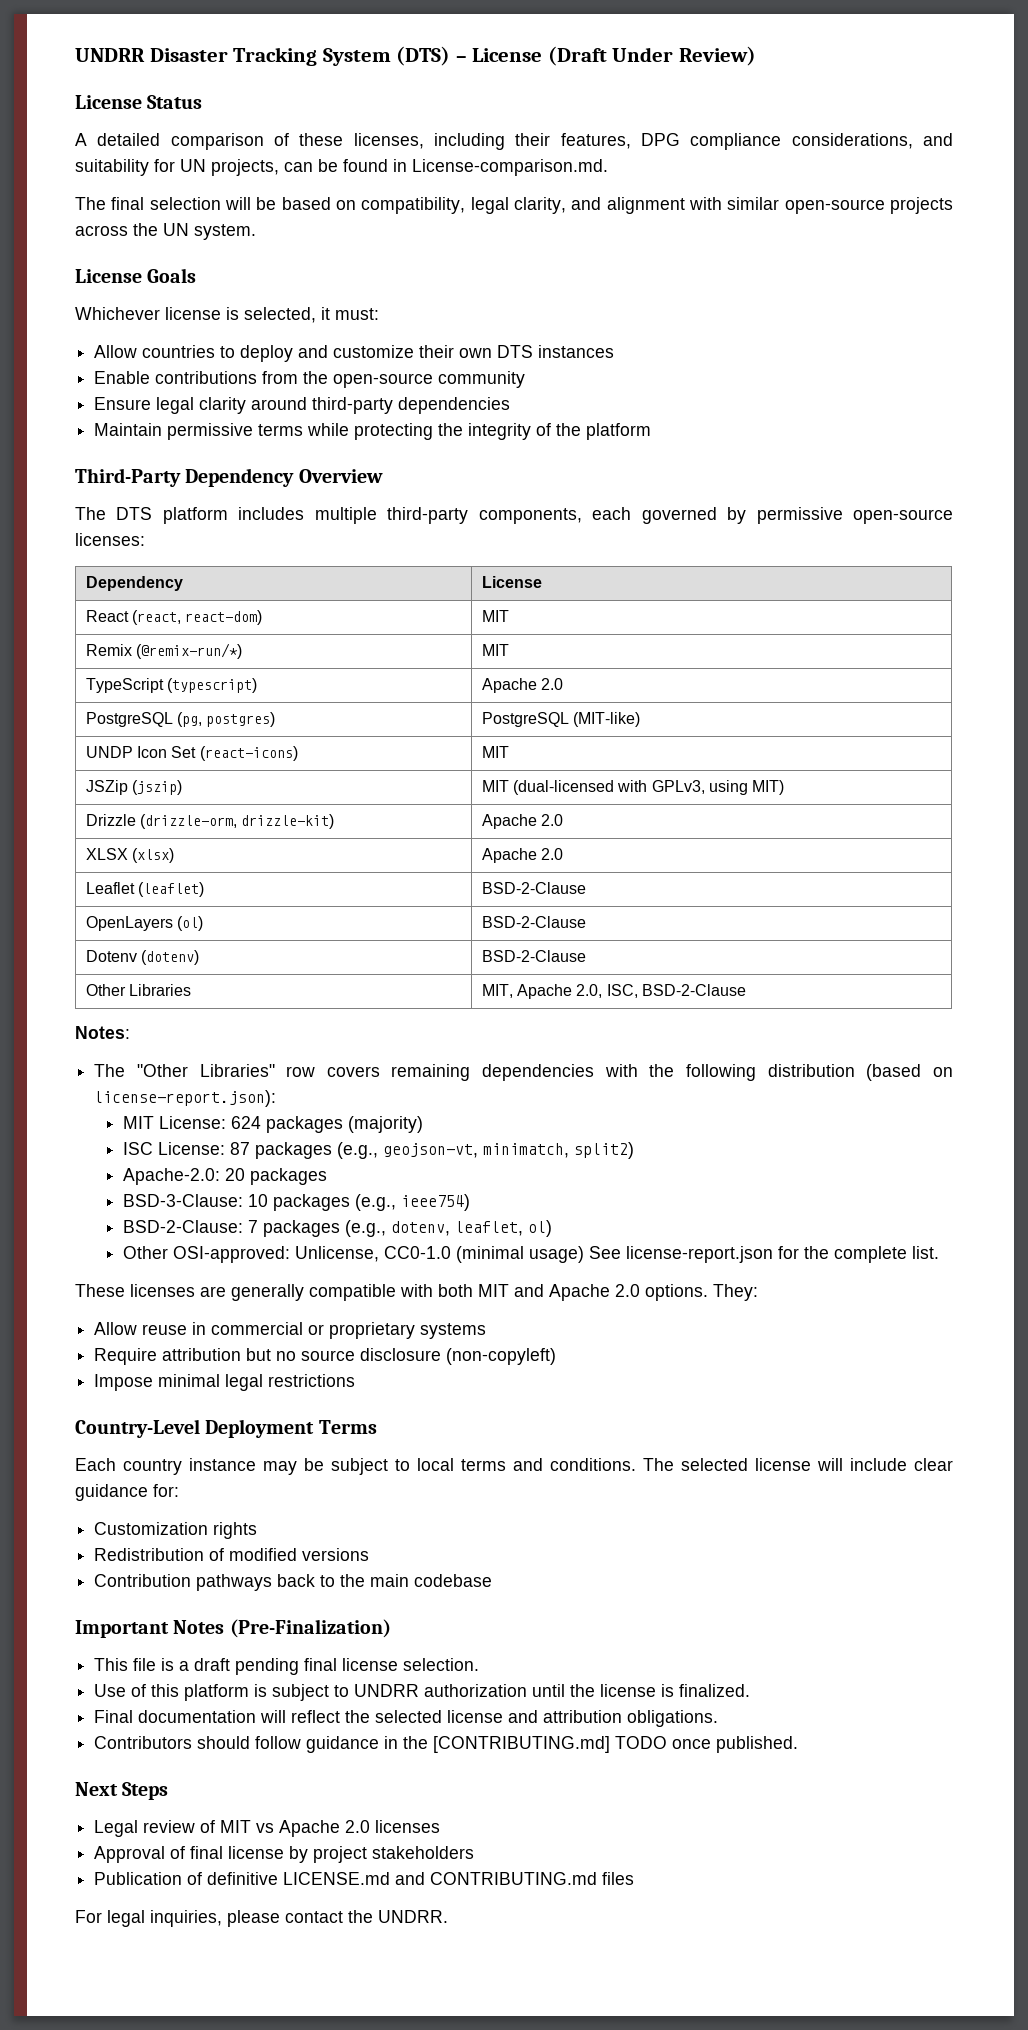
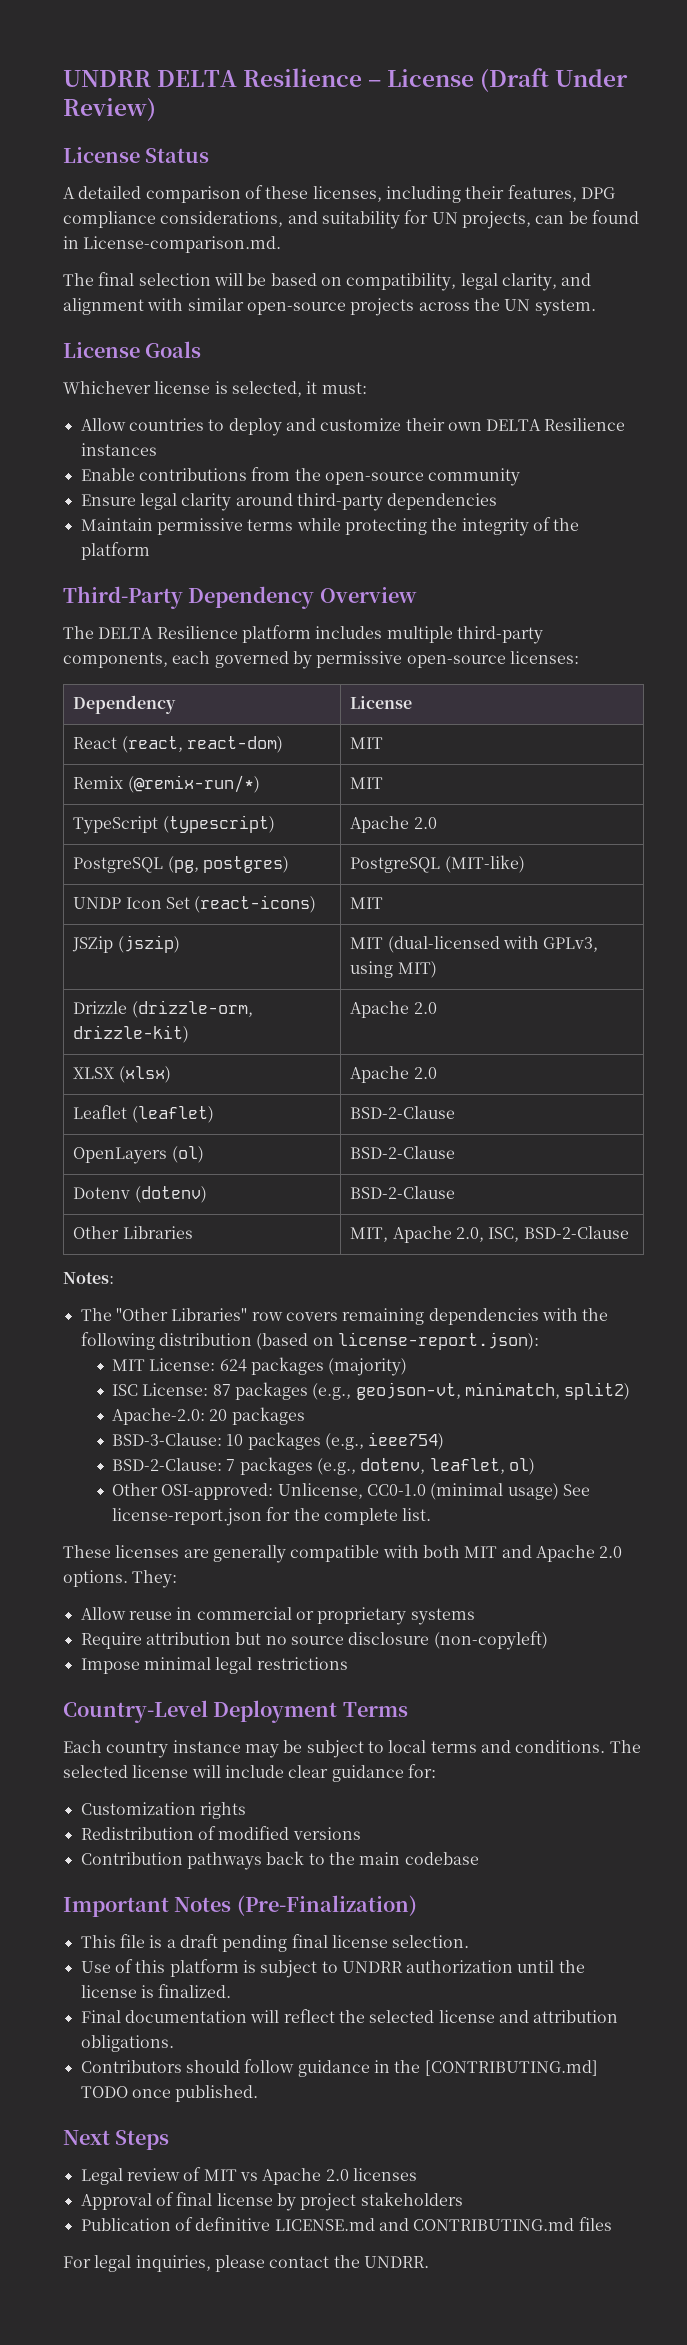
- UNDRR Disaster Tracking System (DTS) – License (Draft Under Review)
+ UNDRR DELTA Resilience – License (Draft Under Review)
- Allow countries to deploy and customize their own DTS instances
+ Allow countries to deploy and customize their own DELTA Resilience instances
- The DTS platform includes multiple third-party components, each governed by permissive open-source licenses:
+ The DELTA Resilience platform includes multiple third-party components, each governed by permissive open-source licenses:

